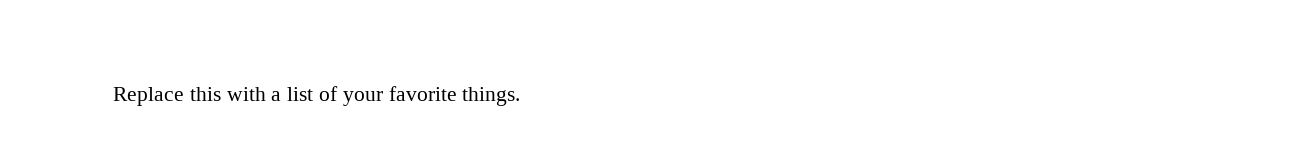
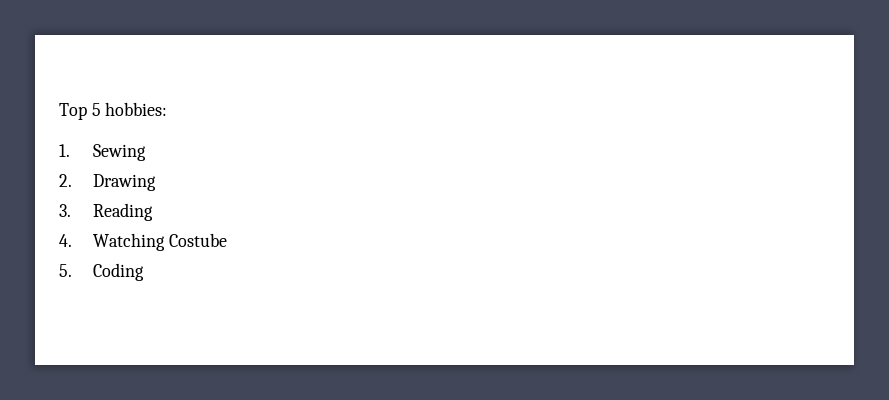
- Replace this with a list of your favorite things.
+ Top 5 hobbies:
+ 1. Sewing
+ 2. Drawing
+ 3. Reading
+ 4. Watching Costube
+ 5. Coding

